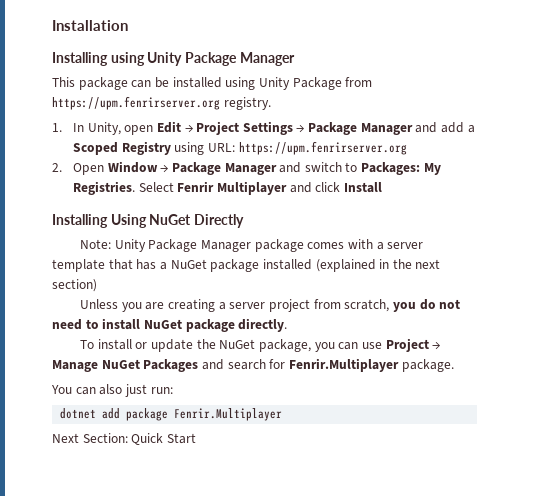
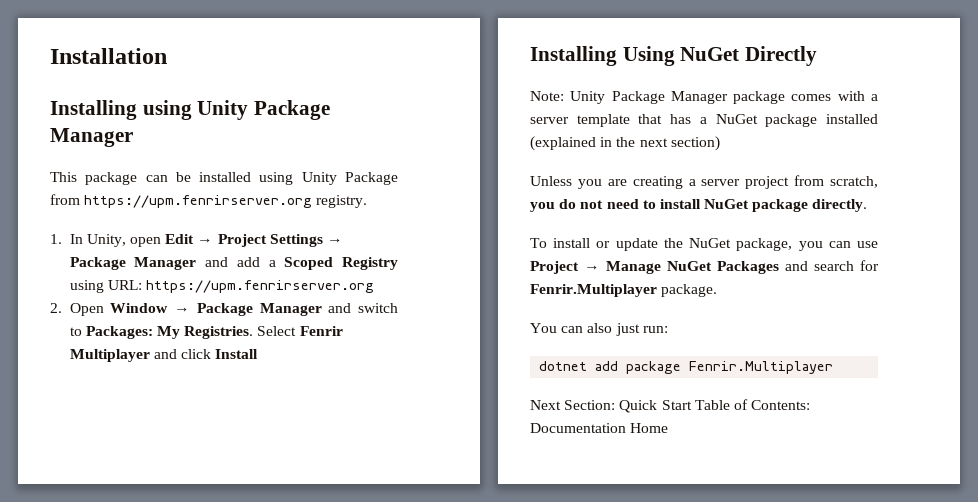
- Next Section: Quick Start
+ Next Section: Quick Start Table of Contents: Documentation Home

